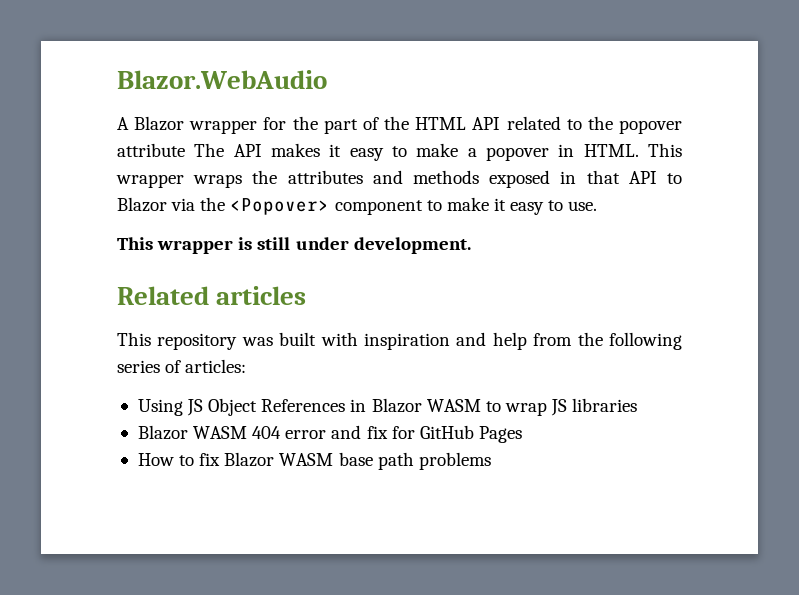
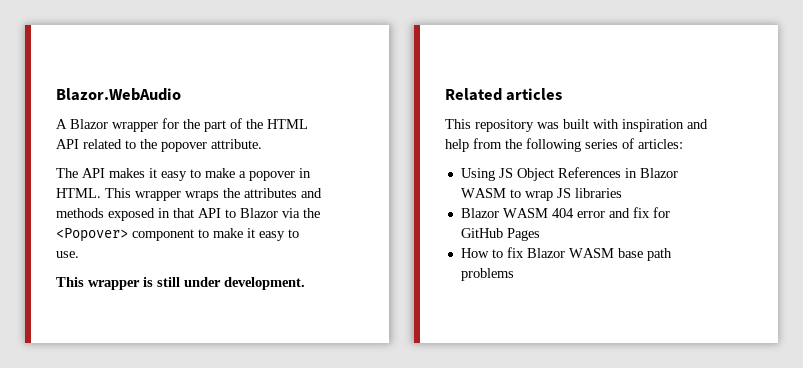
- A Blazor wrapper for the part of the HTML API related to the popover attribute The API makes it easy to make a popover in HTML.
+ A Blazor wrapper for the part of the HTML API related to the popover attribute.
+ The API makes it easy to make a popover in HTML.

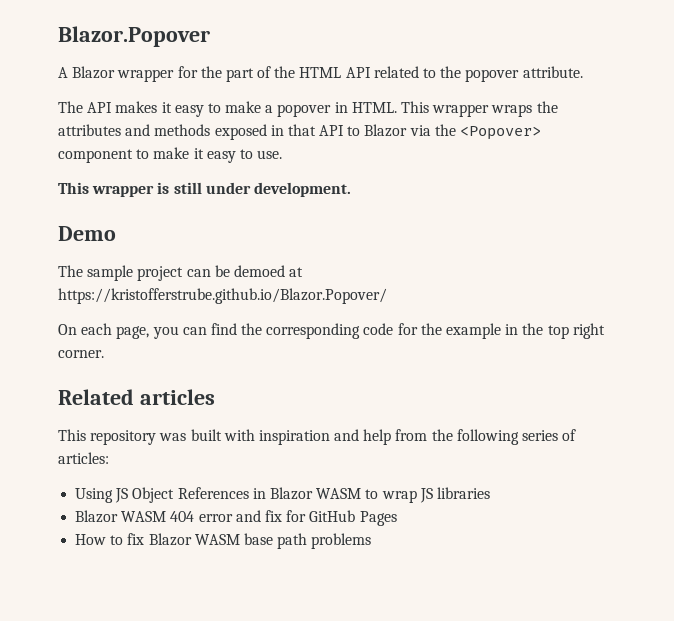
- Blazor.WebAudio
+ Blazor.Popover
+ Demo
+ The sample project can be demoed at https://kristofferstrube.github.io/Blazor.Popover/
+ On each page, you can find the corresponding code for the example in the top right corner.

